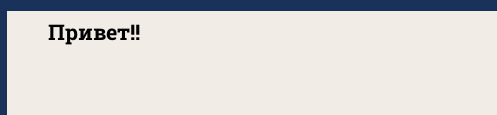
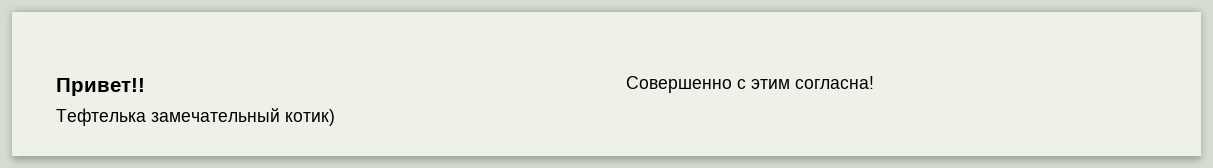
+ Тефтелька замечательный котик)
+ Совершенно с этим согласна!

